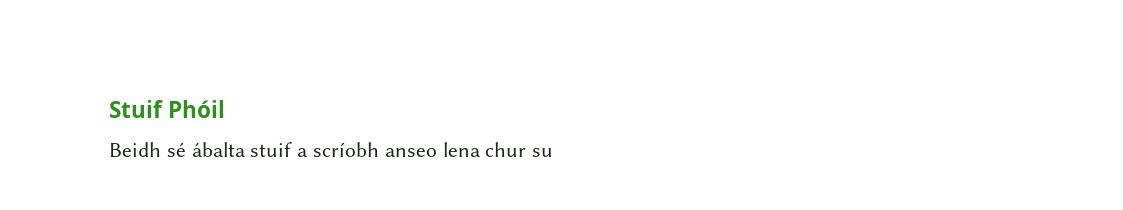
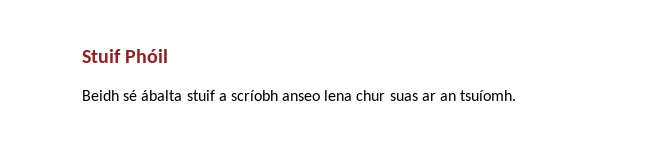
- Beidh sé ábalta stuif a scríobh anseo lena chur su
+ Beidh sé ábalta stuif a scríobh anseo lena chur suas ar an tsuíomh.

